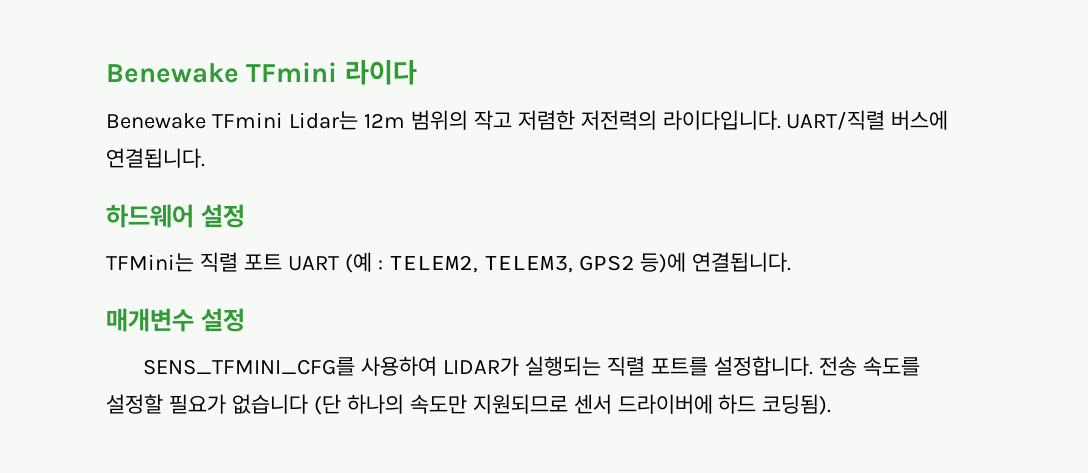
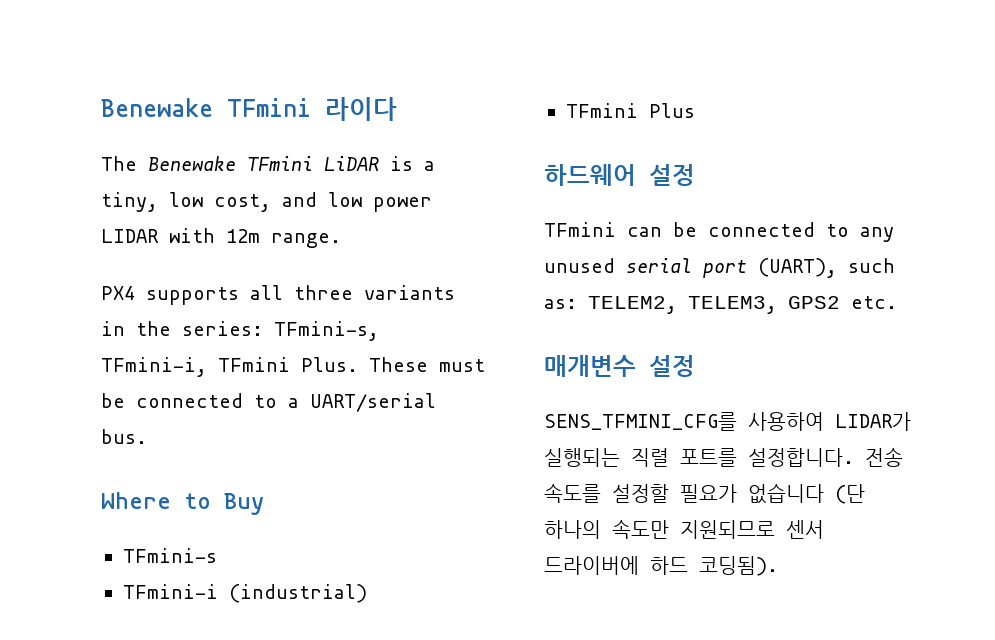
- Benewake TFmini Lidar는 12m 범위의 작고 저렴한 저전력의 라이다입니다. UART/직렬 버스에 연결됩니다.
+ The Benewake TFmini LiDAR is a tiny, low cost, and low power LIDAR with 12m range.
+ PX4 supports all three variants in the series: TFmini-s, TFmini-i, TFmini Plus. These must be connected to a UART/serial bus.
+ Where to Buy
+ TFmini-s
+ TFmini-i (industrial)
+ TFmini Plus
  하드웨어 설정
- TFMini는 직렬 포트 UART (예 : TELEM2, TELEM3, GPS2 등)에 연결됩니다.
+ TFmini can be connected to any unused serial port (UART), such as: TELEM2, TELEM3, GPS2 etc.

